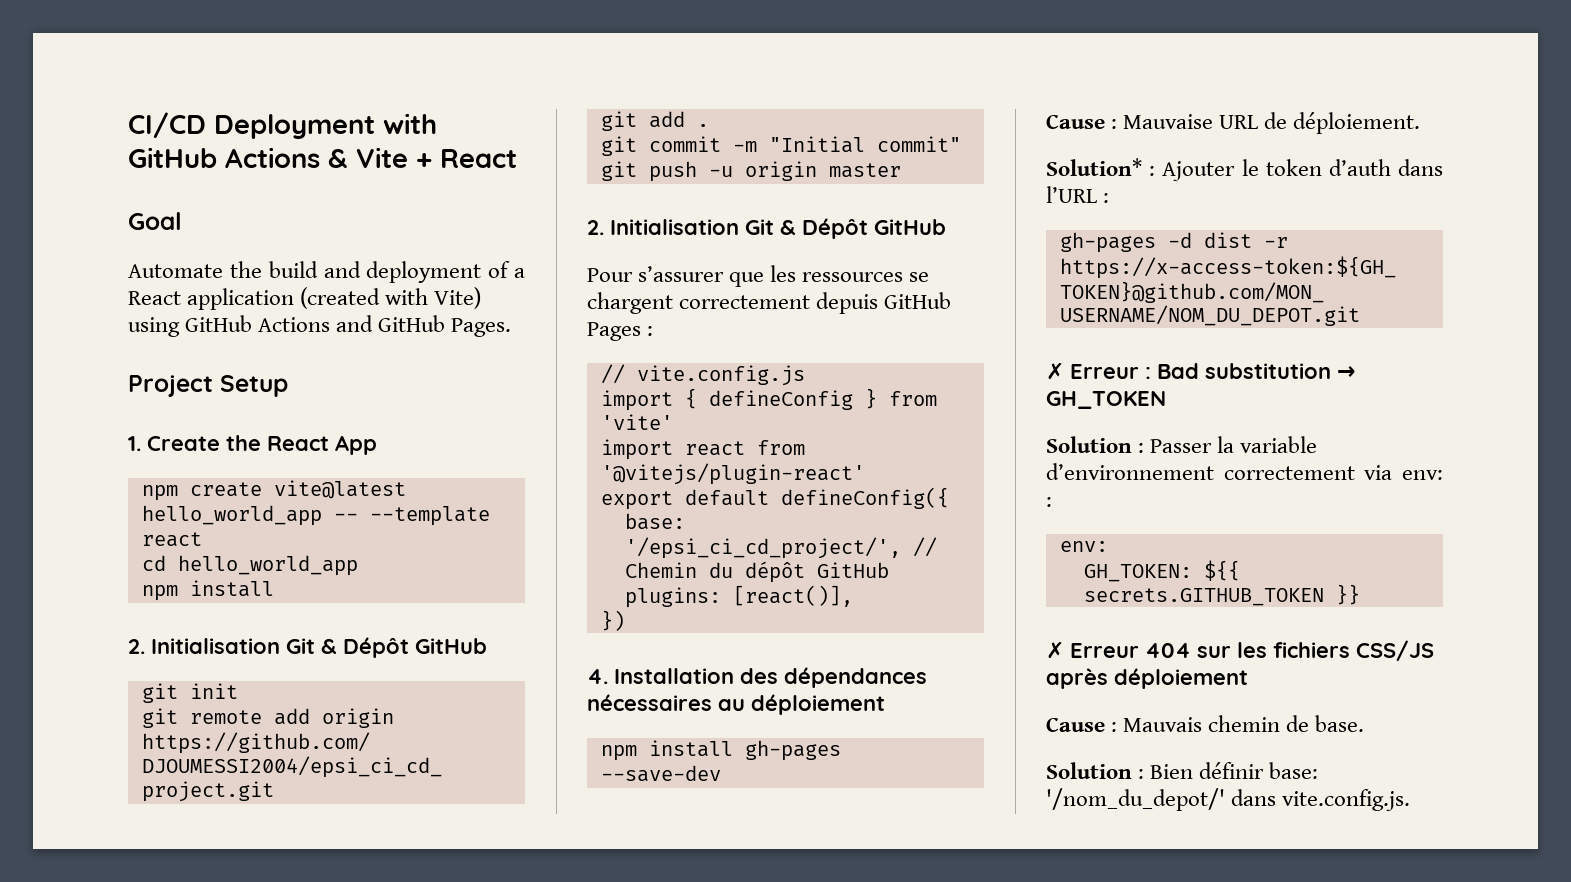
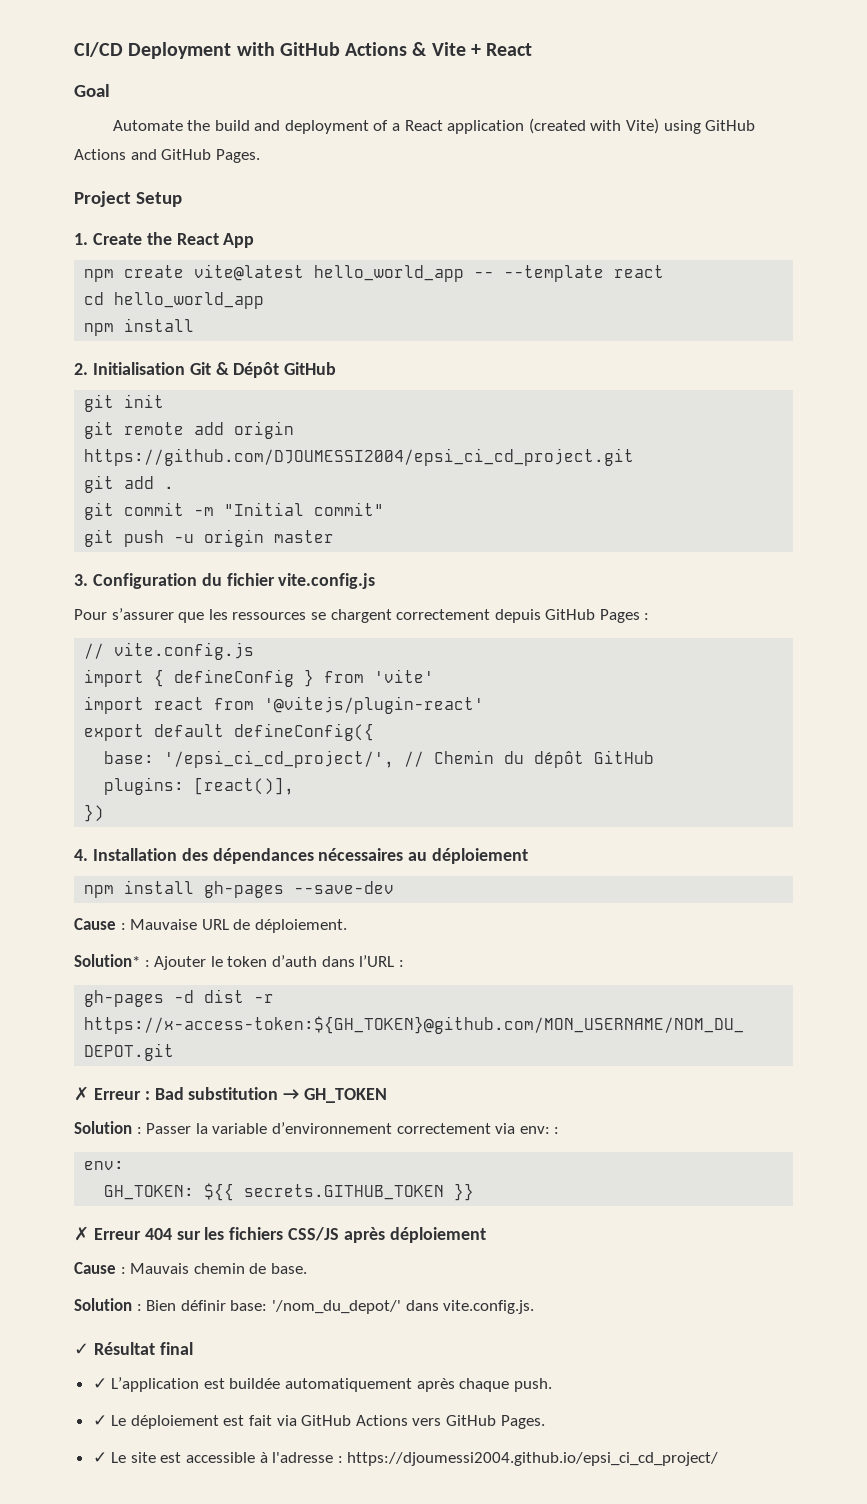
  git push -u origin master
- 2. Initialisation Git & Dépôt GitHub
+ 3. Configuration du fichier vite.config.js
+ ✓ Résultat final
+ ✓ L’application est buildée automatiquement après chaque push.
+ ✓ Le déploiement est fait via GitHub Actions vers GitHub Pages.
+ ✓ Le site est accessible à l'adresse : https://djoumessi2004.github.io/epsi_ci_cd_project/

